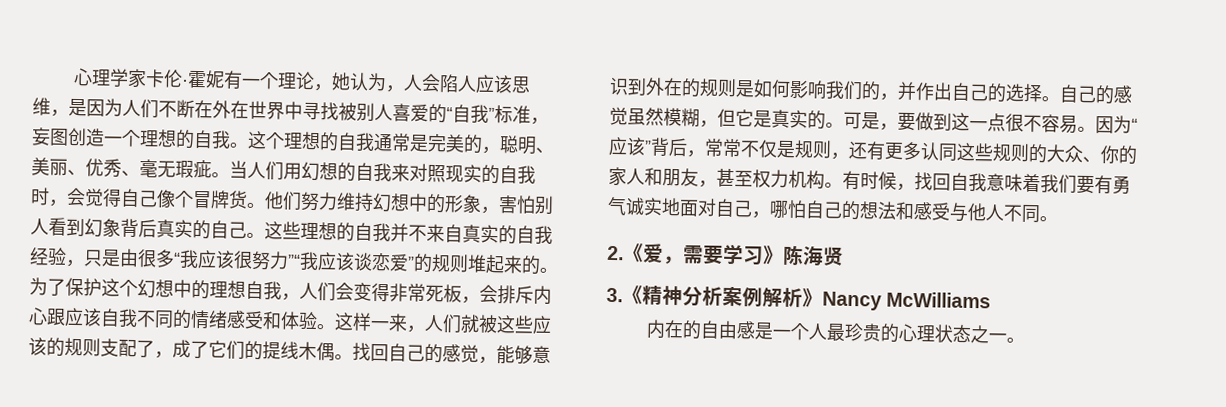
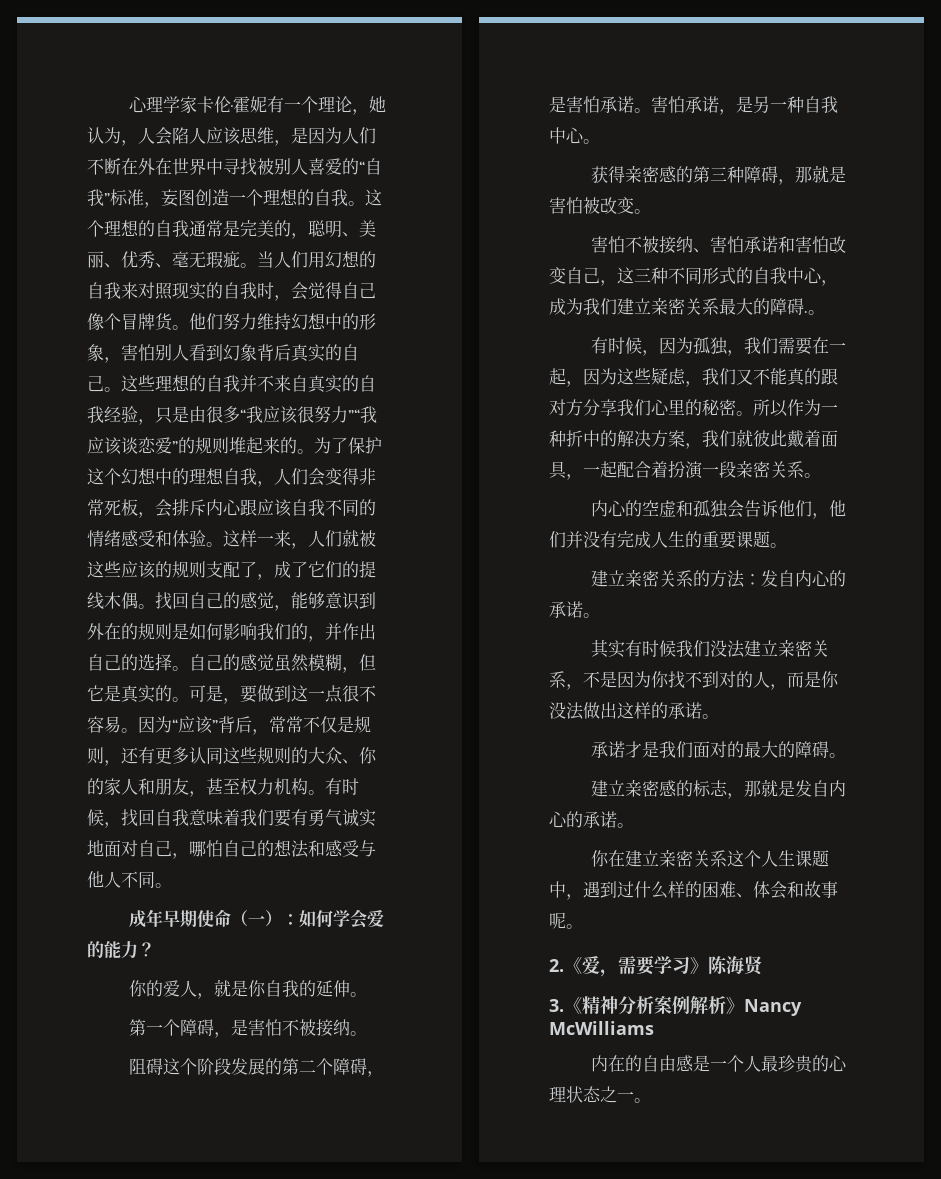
+ 成年早期使命（一）：如何学会爱的能力？
+ 你的爱人，就是你自我的延伸。
+ 第一个障碍，是害怕不被接纳。
+ 阻碍这个阶段发展的第二个障碍，是害怕承诺。害怕承诺，是另一种自我中心。
+ 获得亲密感的第三种障碍，那就是害怕被改变。
+ 害怕不被接纳、害怕承诺和害怕改变自己，这三种不同形式的自我中心，成为我们建立亲密关系最大的障碍.。
+ 有时候，因为孤独，我们需要在一起，因为这些疑虑，我们又不能真的跟对方分享我们心里的秘密。所以作为一种折中的解决方案，我们就彼此戴着面具，一起配合着扮演一段亲密关系。
+ 内心的空虚和孤独会告诉他们，他们并没有完成人生的重要课题。
+ 建立亲密关系的方法：发自内心的承诺。
+ 其实有时候我们没法建立亲密关系，不是因为你找不到对的人，而是你没法做出这样的承诺。
+ 承诺才是我们面对的最大的障碍。
+ 建立亲密感的标志，那就是发自内心的承诺。
+ 你在建立亲密关系这个人生课题中，遇到过什么样的困难、体会和故事呢。

